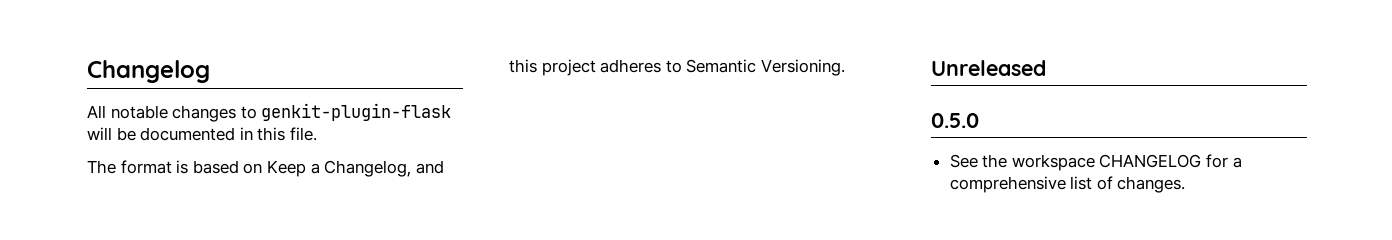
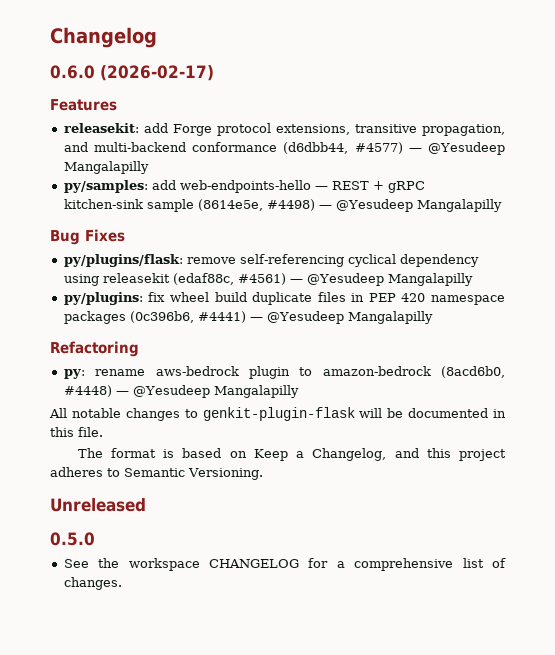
+ 0.6.0 (2026-02-17)
+ Features
+ releasekit: add Forge protocol extensions, transitive propagation, and multi-backend conformance (d6dbb44, #4577) — @Yesudeep Mangalapilly
+ py/samples: add web-endpoints-hello — REST + gRPC kitchen-sink sample (8614e5e, #4498) — @Yesudeep Mangalapilly
+ Bug Fixes
+ py/plugins/flask: remove self-referencing cyclical dependency using releasekit (edaf88c, #4561) — @Yesudeep Mangalapilly
+ py/plugins: fix wheel build duplicate files in PEP 420 namespace packages (0c396b6, #4441) — @Yesudeep Mangalapilly
+ Refactoring
+ py: rename aws-bedrock plugin to amazon-bedrock (8acd6b0, #4448) — @Yesudeep Mangalapilly

